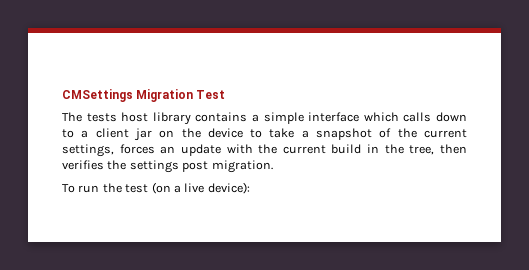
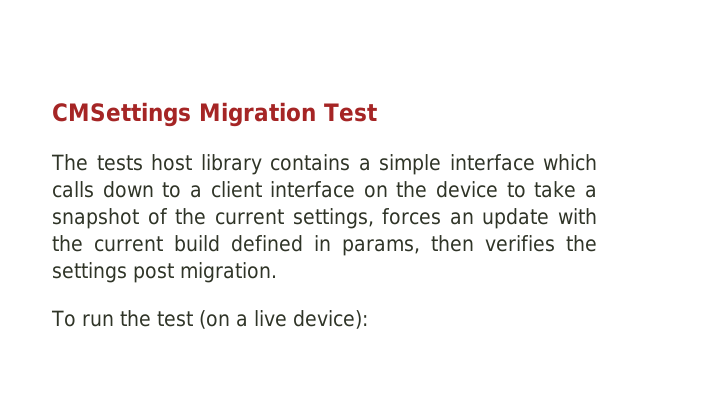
- The tests host library contains a simple interface which calls down to a client jar on the device to take a snapshot of the current settings, forces an update with the current build in the tree, then verifies the settings post migration.
+ The tests host library contains a simple interface which calls down to a client interface on the device to take a snapshot of the current settings, forces an update with the current build defined in params, then verifies the settings post migration.

